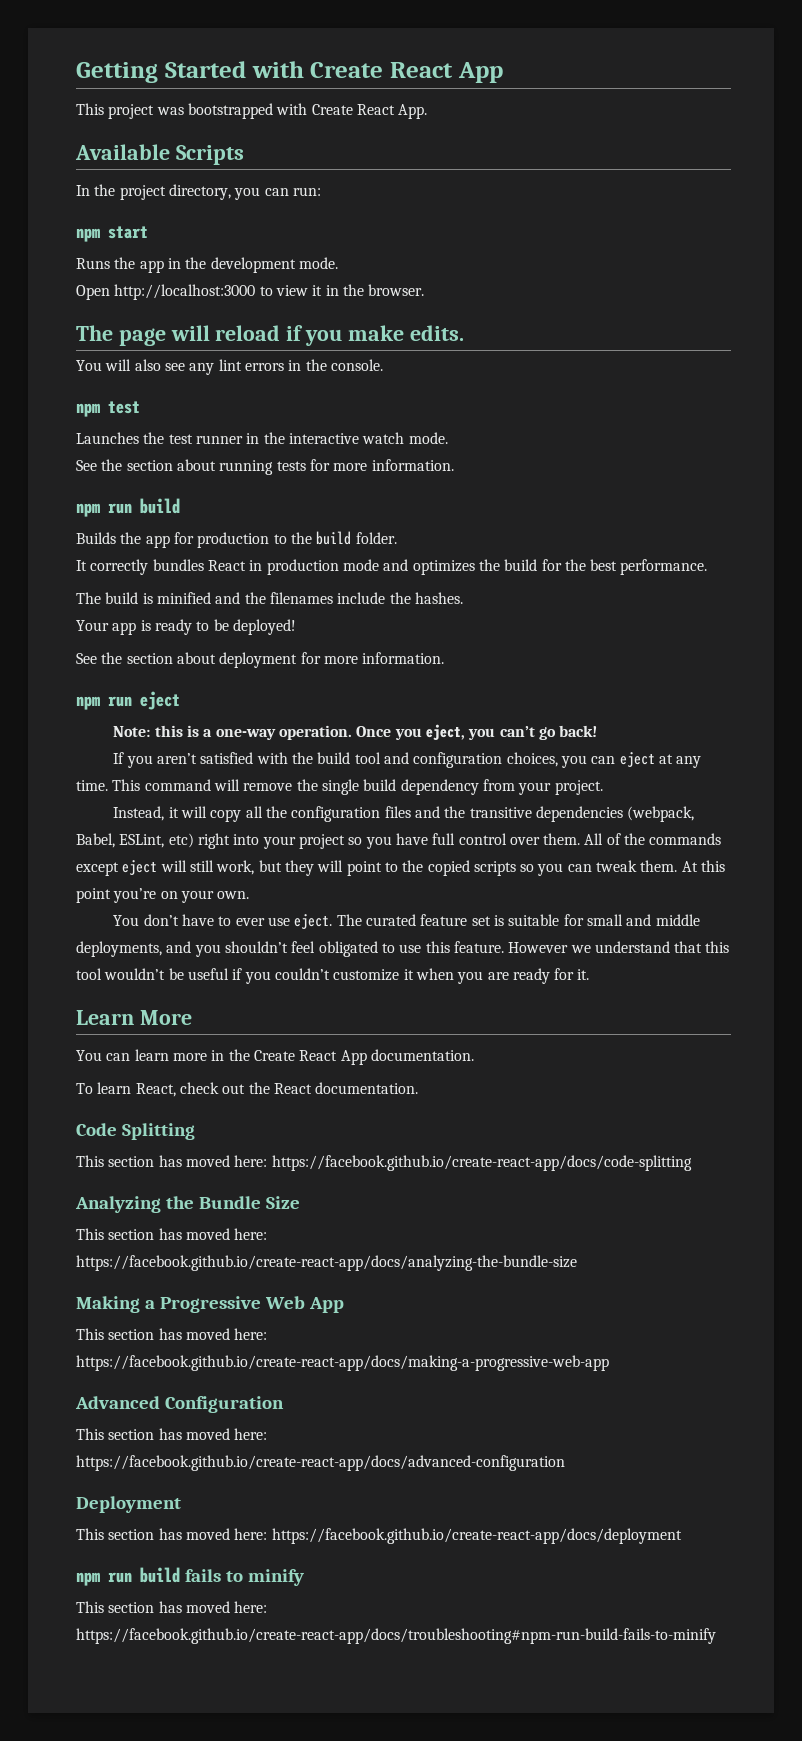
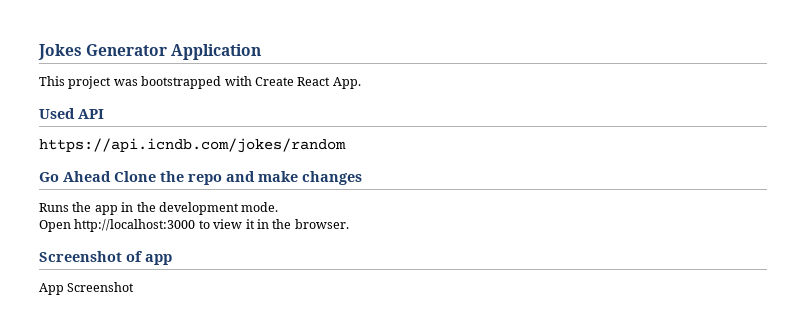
- Getting Started with Create React App
+ Jokes Generator Application
- Available Scripts
- In the project directory, you can run:
- npm start
+ Used API
+ https://api.icndb.com/jokes/random
+ Go Ahead Clone the repo and make changes
- The page will reload if you make edits.
- You will also see any lint errors in the console.
- npm test
- Launches the test runner in the interactive watch mode.
- See the section about running tests for more information.
- npm run build
- Builds the app for production to the build folder.
- It correctly bundles React in production mode and optimizes the build for the best performance.
- The build is minified and the filenames include the hashes.
- Your app is ready to be deployed!
- See the section about deployment for more information.
- npm run eject
- Note: this is a one-way operation. Once you eject, you can’t go back!
- If you aren’t satisfied with the build tool and configuration choices, you can eject at any time. This command will remove the single build dependency from your project.
- Instead, it will copy all the configuration files and the transitive dependencies (webpack, Babel, ESLint, etc) right into your project so you have full control over them. All of the commands except eject will still work, but they will point to the copied scripts so you can tweak them. At this point you’re on your own.
- You don’t have to ever use eject. The curated feature set is suitable for small and middle deployments, and you shouldn’t feel obligated to use this feature. However we understand that this tool wouldn’t be useful if you couldn’t customize it when you are ready for it.
- Learn More
- You can learn more in the Create React App documentation.
- To learn React, check out the React documentation.
- Code Splitting
- This section has moved here: https://facebook.github.io/create-react-app/docs/code-splitting
- Analyzing the Bundle Size
- This section has moved here: https://facebook.github.io/create-react-app/docs/analyzing-the-bundle-size
- Making a Progressive Web App
- This section has moved here: https://facebook.github.io/create-react-app/docs/making-a-progressive-web-app
- Advanced Configuration
- This section has moved here: https://facebook.github.io/create-react-app/docs/advanced-configuration
- Deployment
- This section has moved here: https://facebook.github.io/create-react-app/docs/deployment
- npm run build fails to minify
- This section has moved here: https://facebook.github.io/create-react-app/docs/troubleshooting#npm-run-build-fails-to-minify
+ Screenshot of app
+ App Screenshot

